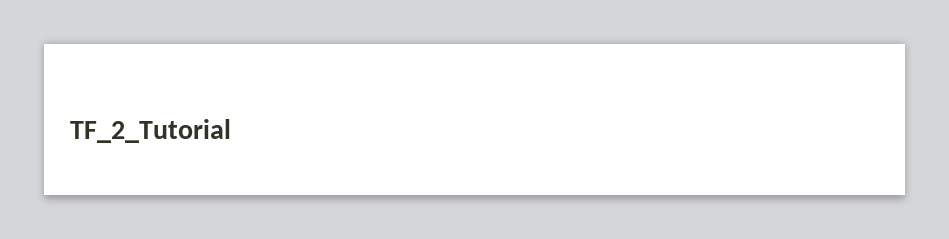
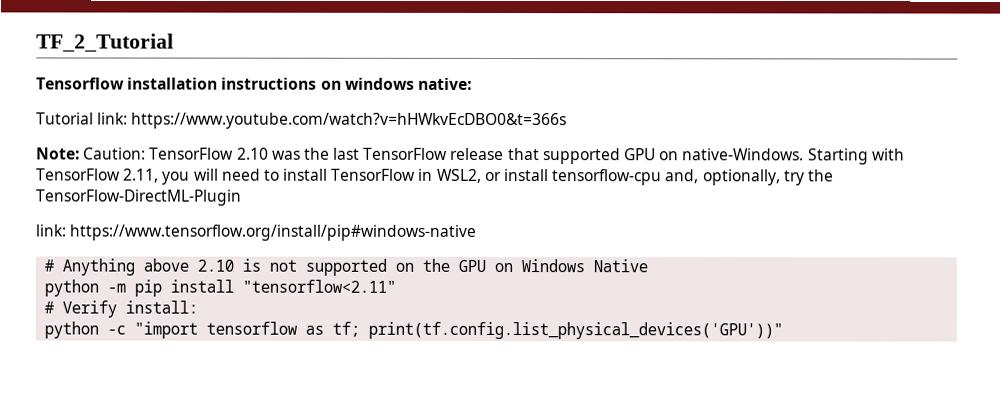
+ Tensorflow installation instructions on windows native:
+ Tutorial link: https://www.youtube.com/watch?v=hHWkvEcDBO0&t=366s
+ Note: Caution: TensorFlow 2.10 was the last TensorFlow release that supported GPU on native-Windows. Starting with TensorFlow 2.11, you will need to install TensorFlow in WSL2, or install tensorflow-cpu and, optionally, try the TensorFlow-DirectML-Plugin
+ link: https://www.tensorflow.org/install/pip#windows-native
+ # Anything above 2.10 is not supported on the GPU on Windows Native
+ python -m pip install "tensorflow<2.11"
+ # Verify install:
+ python -c "import tensorflow as tf; print(tf.config.list_physical_devices('GPU'))"

